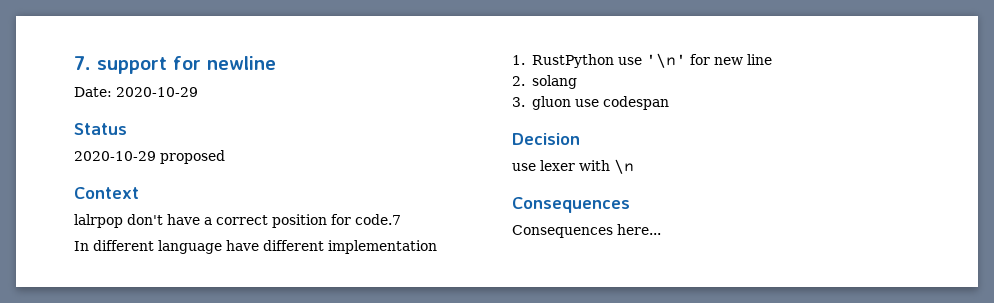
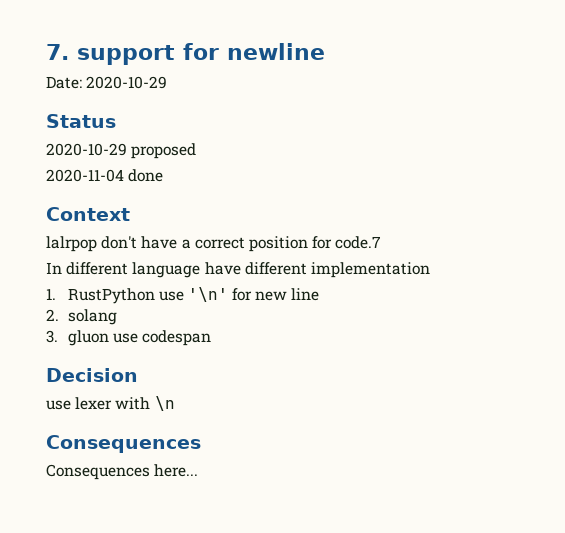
+ 2020-11-04 done

